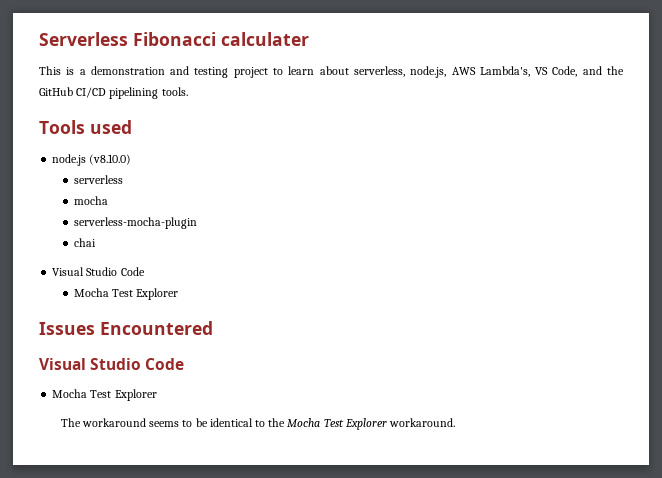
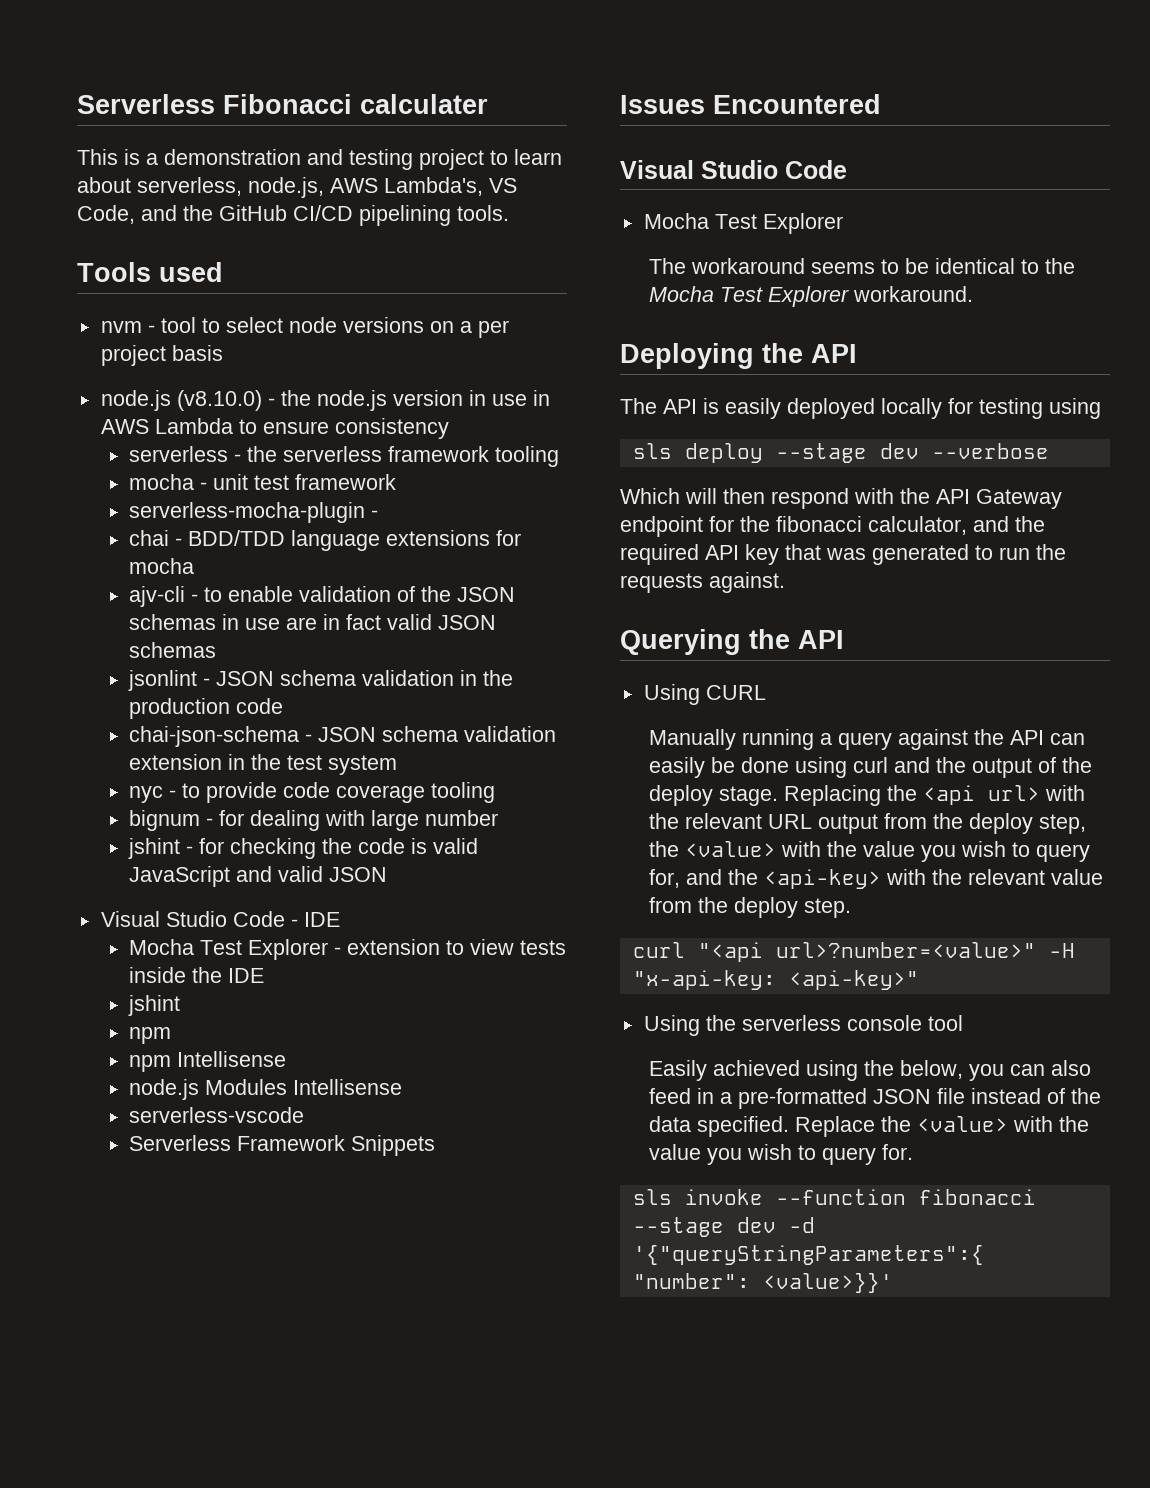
- node.js (v8.10.0)
- serverless
- mocha
+ nvm - tool to select node versions on a per project basis
+ node.js (v8.10.0) - the node.js version in use in AWS Lambda to ensure consistency
+ serverless - the serverless framework tooling
+ mocha - unit test framework
- serverless-mocha-plugin
+ serverless-mocha-plugin -
- chai
- Visual Studio Code
- Mocha Test Explorer
+ chai - BDD/TDD language extensions for mocha
+ ajv-cli - to enable validation of the JSON schemas in use are in fact valid JSON schemas
+ jsonlint - JSON schema validation in the production code
+ chai-json-schema - JSON schema validation extension in the test system
+ nyc - to provide code coverage tooling
+ bignum - for dealing with large number
+ jshint - for checking the code is valid JavaScript and valid JSON
+ Visual Studio Code - IDE
+ Mocha Test Explorer - extension to view tests inside the IDE
+ jshint
+ npm
+ npm Intellisense
+ node.js Modules Intellisense
+ serverless-vscode
+ Serverless Framework Snippets
+ Deploying the API
+ The API is easily deployed locally for testing using
+ sls deploy --stage dev --verbose
+ Which will then respond with the API Gateway endpoint for the fibonacci calculator, and the required API key that was generated to run the requests against.
+ Querying the API
+ Using CURL
+ Manually running a query against the API can easily be done using curl and the output of the deploy stage. Replacing the <api url> with the relevant URL output from the deploy step, the <value> with the value you wish to query for, and the <api-key> with the relevant value from the deploy step.
+ curl "<api url>?number=<value>" -H "x-api-key: <api-key>"
+ Using the serverless console tool
+ Easily achieved using the below, you can also feed in a pre-formatted JSON file instead of the data specified. Replace the <value> with the value you wish to query for.
+ sls invoke --function fibonacci --stage dev -d '{"queryStringParameters":{ "number": <value>}}'

